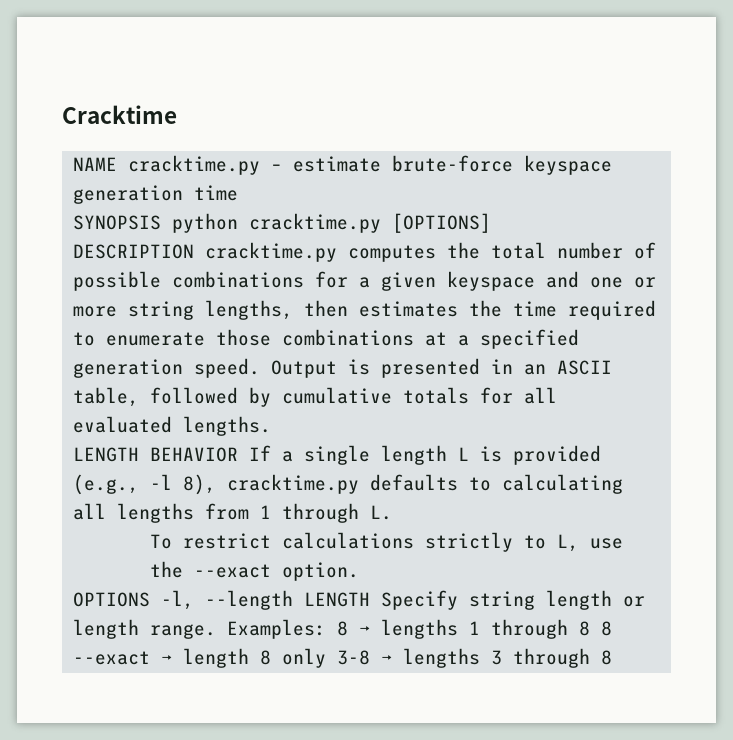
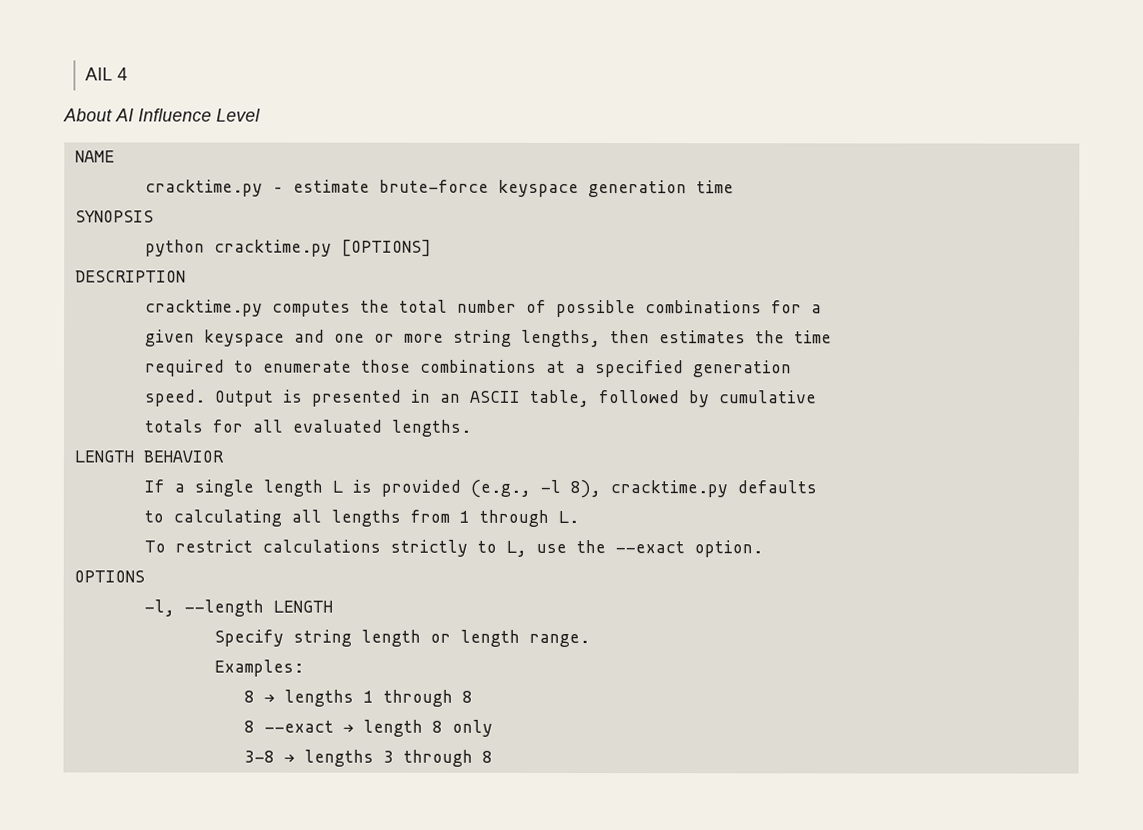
- Cracktime
+ AIL 4
+ About AI Influence Level
- NAME cracktime.py – estimate brute-force keyspace generation time
+ NAME
+ cracktime.py – estimate brute-force keyspace generation time
- SYNOPSIS python cracktime.py [OPTIONS]
+ SYNOPSIS
+ python cracktime.py [OPTIONS]
- DESCRIPTION cracktime.py computes the total number of possible combinations for a given keyspace and one or more string lengths, then estimates the time required to enumerate those combinations at a specified generation speed.
+ DESCRIPTION
+ cracktime.py computes the total number of possible combinations for a
+ given keyspace and one or more string lengths, then estimates the time
+ required to enumerate those combinations at a specified generation
+ speed.
- Output is presented in an ASCII table, followed by cumulative totals for all evaluated lengths.
+ Output is presented in an ASCII table, followed by cumulative
+ totals for all evaluated lengths.
- LENGTH BEHAVIOR If a single length L is provided (e.g., -l 8), cracktime.py defaults to calculating all lengths from 1 through L.
+ LENGTH BEHAVIOR
+ If a single length L is provided (e.g., -l 8), cracktime.py defaults
+ to calculating all lengths from 1 through L.
- OPTIONS -l, --length LENGTH Specify string length or length range. Examples: 8 → lengths 1 through 8 8 --exact → length 8 only 3-8 → lengths 3 through 8
+ OPTIONS
+ -l, --length LENGTH
+ Specify string length or length range.
+ Examples:
+ 8 → lengths 1 through 8
+ 8 --exact → length 8 only
+ 3-8 → lengths 3 through 8

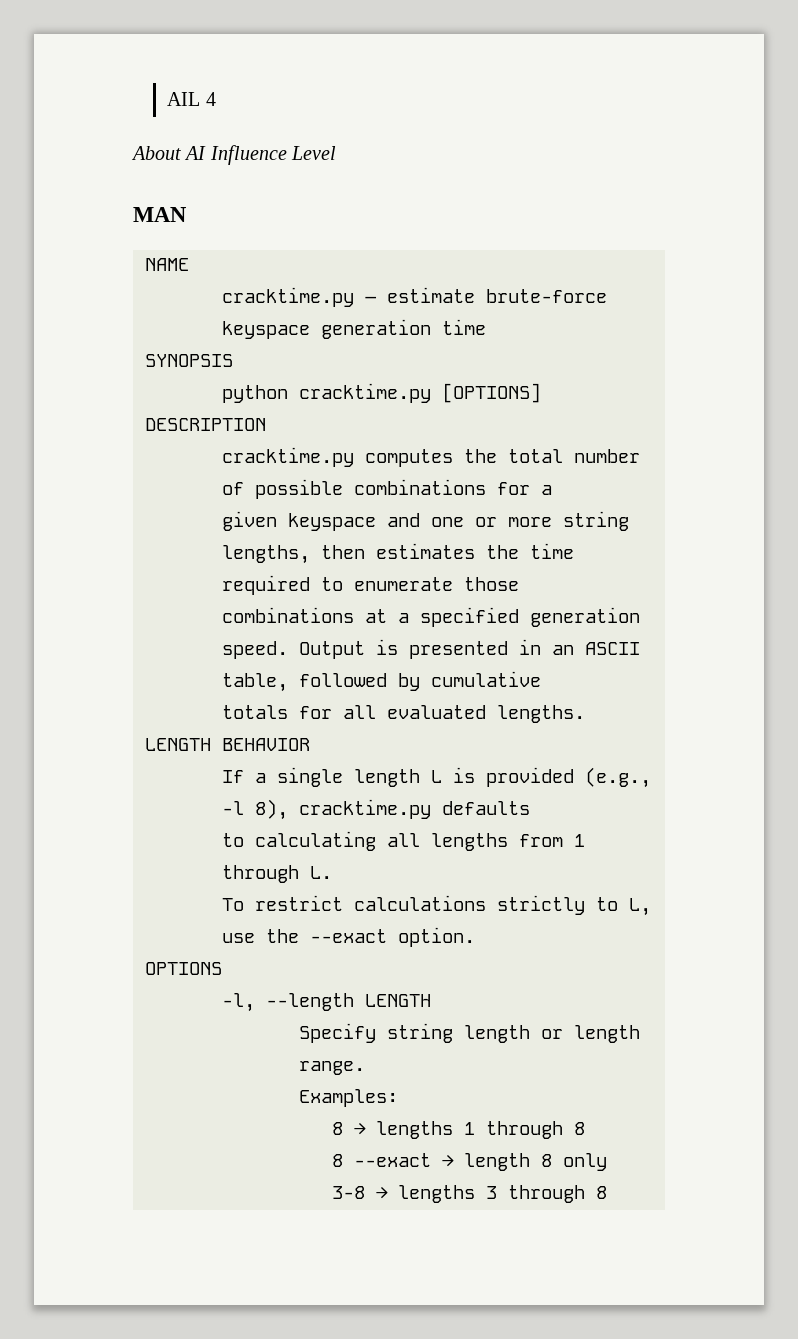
+ MAN

